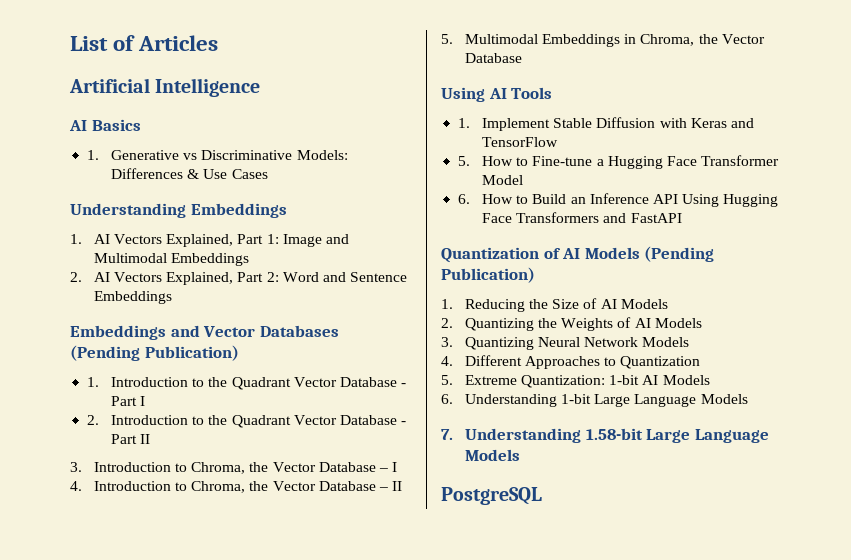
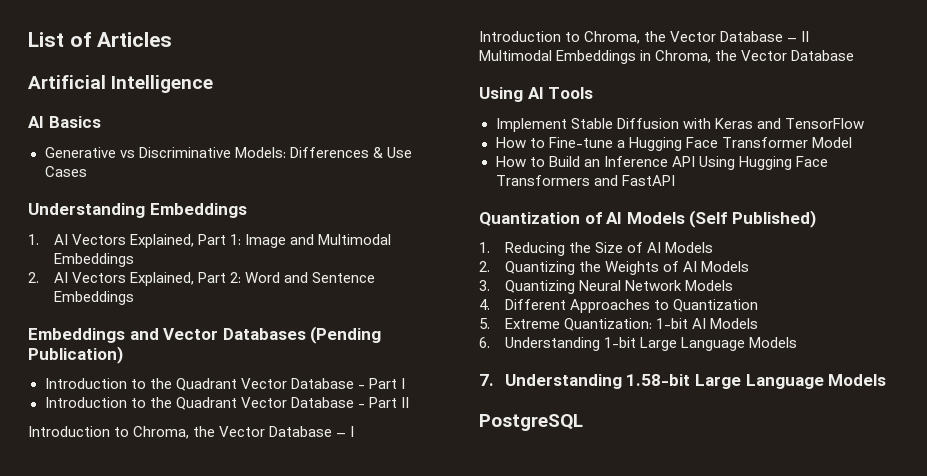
- 1. Generative vs Discriminative Models: Differences & Use Cases
+ Generative vs Discriminative Models: Differences & Use Cases
- 1. Introduction to the Quadrant Vector Database - Part I
+ Introduction to the Quadrant Vector Database - Part I
- 2. Introduction to the Quadrant Vector Database - Part II
+ Introduction to the Quadrant Vector Database - Part II
- 3. Introduction to Chroma, the Vector Database – I
+ Introduction to Chroma, the Vector Database – I
- 4. Introduction to Chroma, the Vector Database – II
+ Introduction to Chroma, the Vector Database – II
- 5. Multimodal Embeddings in Chroma, the Vector Database
+ Multimodal Embeddings in Chroma, the Vector Database
- 1. Implement Stable Diffusion with Keras and TensorFlow
+ Implement Stable Diffusion with Keras and TensorFlow
- 5. How to Fine-tune a Hugging Face Transformer Model
+ How to Fine-tune a Hugging Face Transformer Model
- 6. How to Build an Inference API Using Hugging Face Transformers and FastAPI
+ How to Build an Inference API Using Hugging Face Transformers and FastAPI
- Quantization of AI Models (Pending Publication)
+ Quantization of AI Models (Self Published)

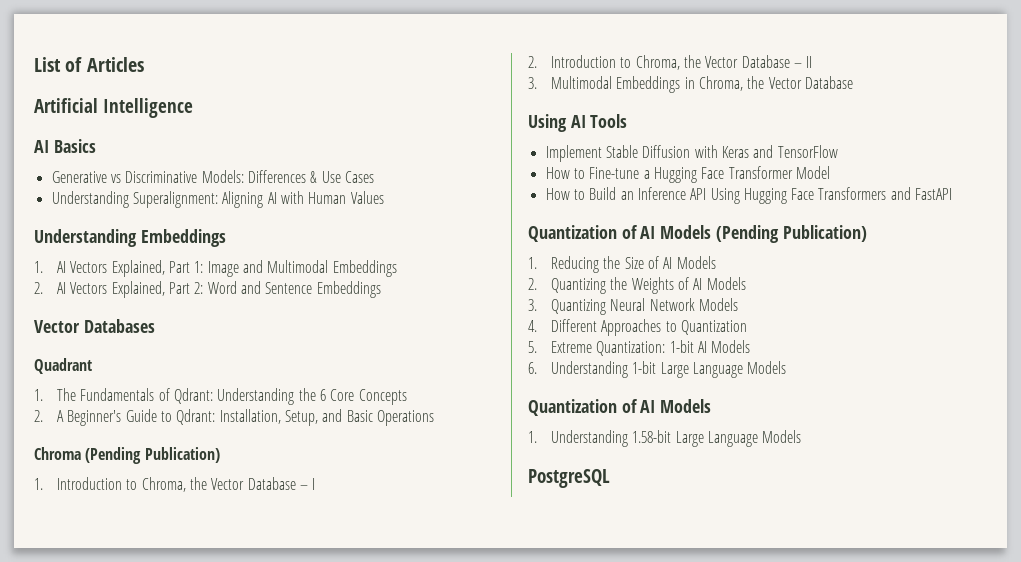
+ Understanding Superalignment: Aligning AI with Human Values
- Embeddings and Vector Databases (Pending Publication)
- Introduction to the Quadrant Vector Database - Part I
- Introduction to the Quadrant Vector Database - Part II
- Introduction to Chroma, the Vector Database – I
+ Vector Databases
+ Quadrant
+ 1. The Fundamentals of Qdrant: Understanding the 6 Core Concepts
+ 2. A Beginner's Guide to Qdrant: Installation, Setup, and Basic Operations
+ Chroma (Pending Publication)
+ 1. Introduction to Chroma, the Vector Database – I
- Introduction to Chroma, the Vector Database – II
+ 2. Introduction to Chroma, the Vector Database – II
- Multimodal Embeddings in Chroma, the Vector Database
+ 3. Multimodal Embeddings in Chroma, the Vector Database
- Quantization of AI Models (Self Published)
+ Quantization of AI Models (Pending Publication)
  6. Understanding 1-bit Large Language Models
- 7. Understanding 1.58-bit Large Language Models
+ Quantization of AI Models
+ 1. Understanding 1.58-bit Large Language Models

